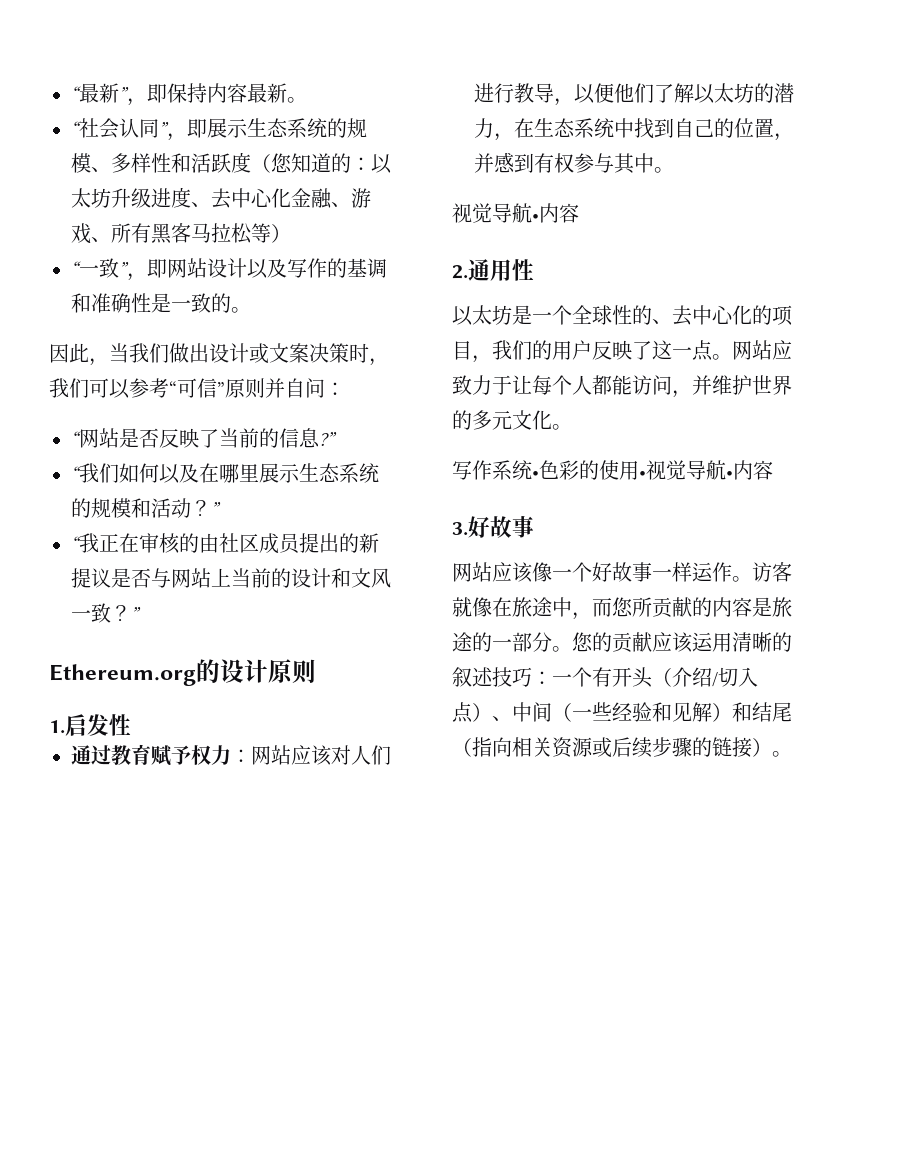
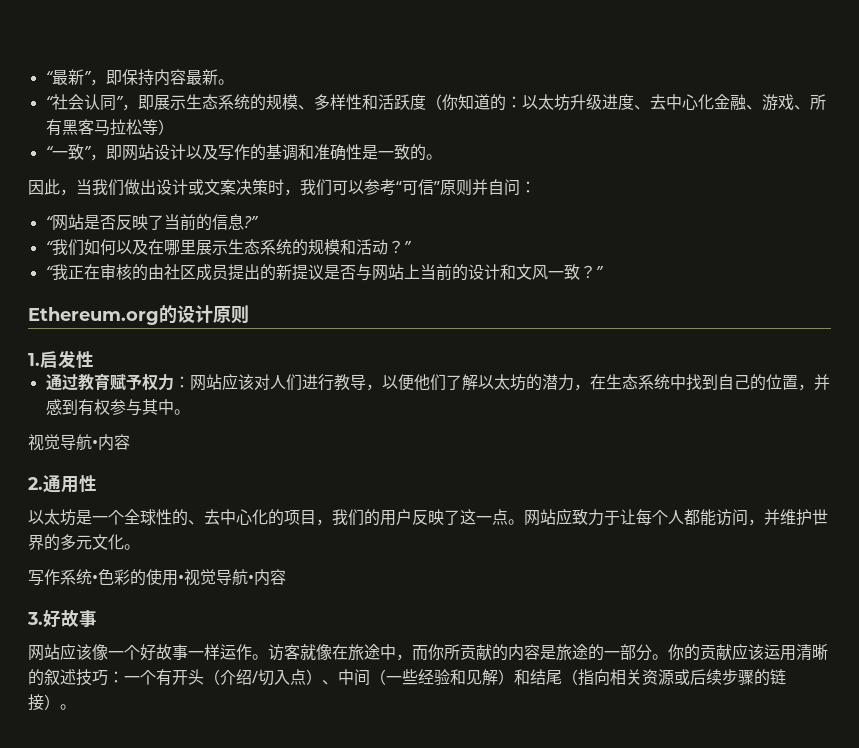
- “社会认同”，即展示生态系统的规模、多样性和活跃度（您知道的：以太坊升级进度、去中心化金融、游戏、所有黑客马拉松等）
+ “社会认同”，即展示生态系统的规模、多样性和活跃度（你知道的：以太坊升级进度、去中心化金融、游戏、所有黑客马拉松等）
- 访客就像在旅途中，而您所贡献的内容是旅途的一部分。
+ 访客就像在旅途中，而你所贡献的内容是旅途的一部分。
- 您的贡献应该运用清晰的叙述技巧：一个有开头（介绍/切入点）、中间（一些经验和见解）和结尾（指向相关资源或后续步骤的链接）。
+ 你的贡献应该运用清晰的叙述技巧：一个有开头（介绍/切入点）、中间（一些经验和见解）和结尾（指向相关资源或后续步骤的链接）。

